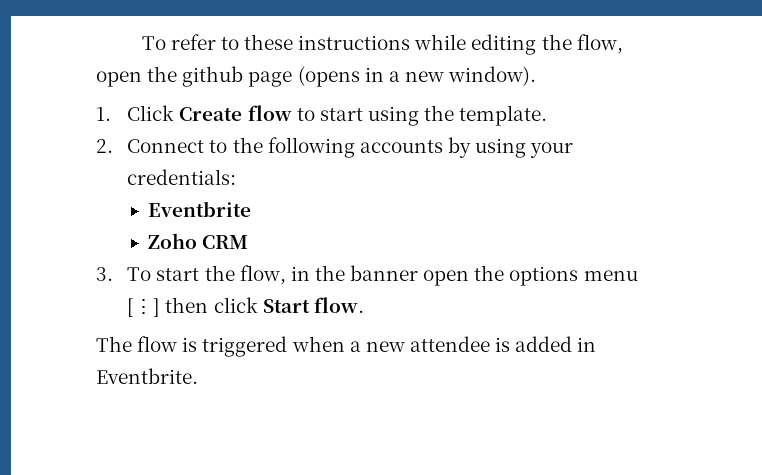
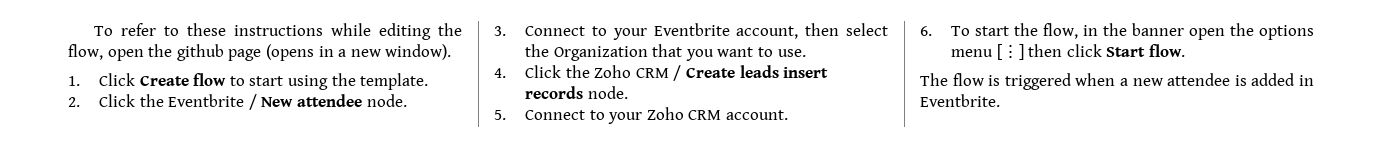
- 2. Connect to the following accounts by using your credentials:
- Eventbrite
- Zoho CRM
- 3. To start the flow, in the banner open the options menu [⋮] then click Start flow.
+ 2. Click the Eventbrite / New attendee node.
+ 3. Connect to your Eventbrite account, then select the Organization that you want to use.
+ 4. Click the Zoho CRM / Create leads insert records node.
+ 5. Connect to your Zoho CRM account.
+ 6. To start the flow, in the banner open the options menu [⋮] then click Start flow.

